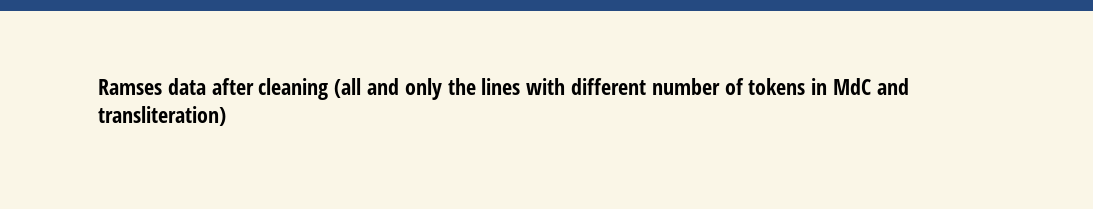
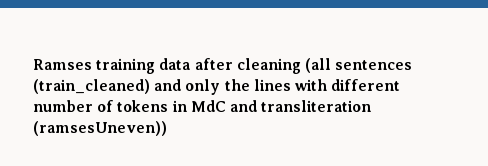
- Ramses data after cleaning (all and only the lines with different number of tokens in MdC and transliteration)
+ Ramses training data after cleaning (all sentences (train_cleaned) and only the lines with different number of tokens in MdC and transliteration (ramsesUneven))

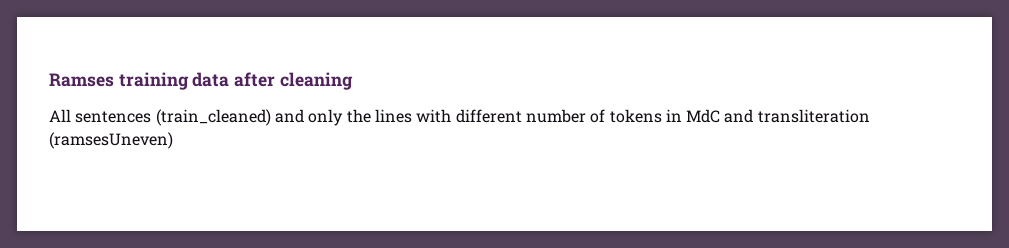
- Ramses training data after cleaning (all sentences (train_cleaned) and only the lines with different number of tokens in MdC and transliteration (ramsesUneven))
+ Ramses training data after cleaning
+ All sentences (train_cleaned) and only the lines with different number of tokens in MdC and transliteration (ramsesUneven)

